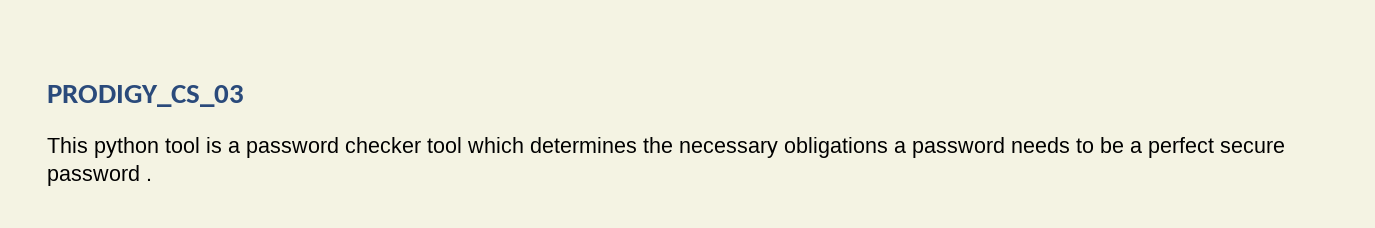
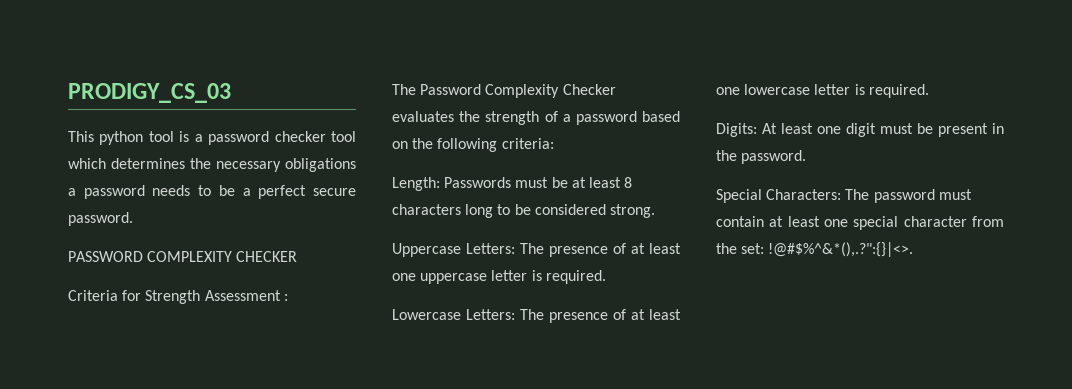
- This python tool is a password checker tool which determines the necessary obligations a password needs to be a perfect secure password .
+ This python tool is a password checker tool which determines the necessary obligations a password needs to be a perfect secure password.
+ PASSWORD COMPLEXITY CHECKER
+ Criteria for Strength Assessment :
+ The Password Complexity Checker evaluates the strength of a password based on the following criteria:
+ Length: Passwords must be at least 8 characters long to be considered strong.
+ Uppercase Letters: The presence of at least one uppercase letter is required.
+ Lowercase Letters: The presence of at least one lowercase letter is required.
+ Digits: At least one digit must be present in the password.
+ Special Characters: The password must contain at least one special character from the set: !@#$%^&*(),.?":{}|<>.

